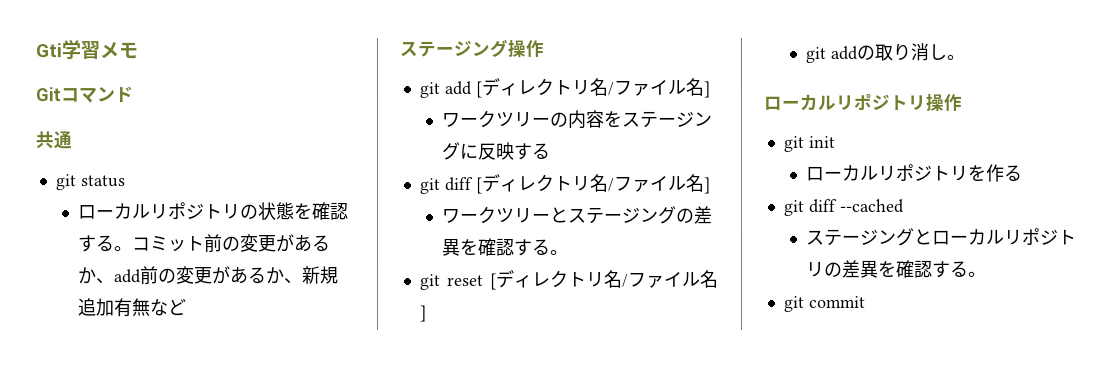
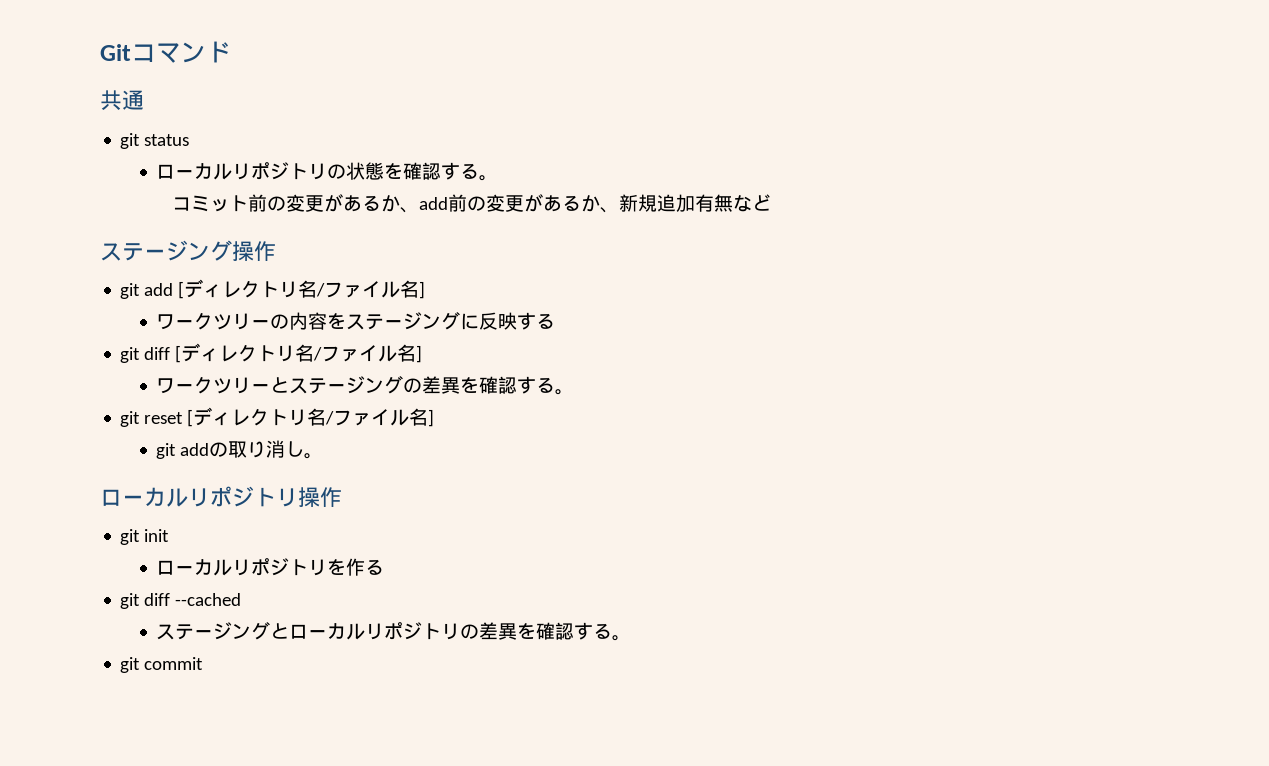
- Gti学習メモ
- ローカルリポジトリの状態を確認する。コミット前の変更があるか、add前の変更があるか、新規追加有無など
+ ローカルリポジトリの状態を確認する。
+ コミット前の変更があるか、add前の変更があるか、新規追加有無など

